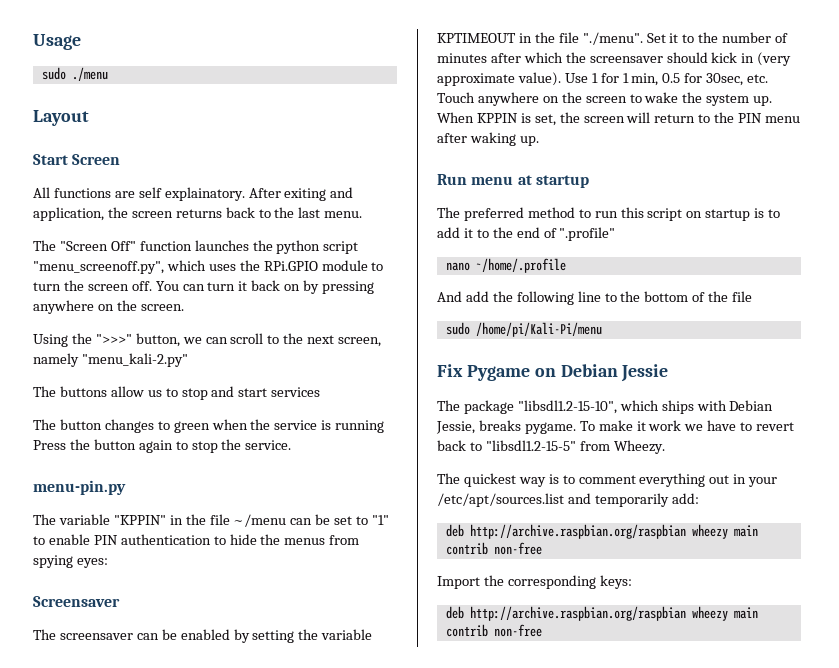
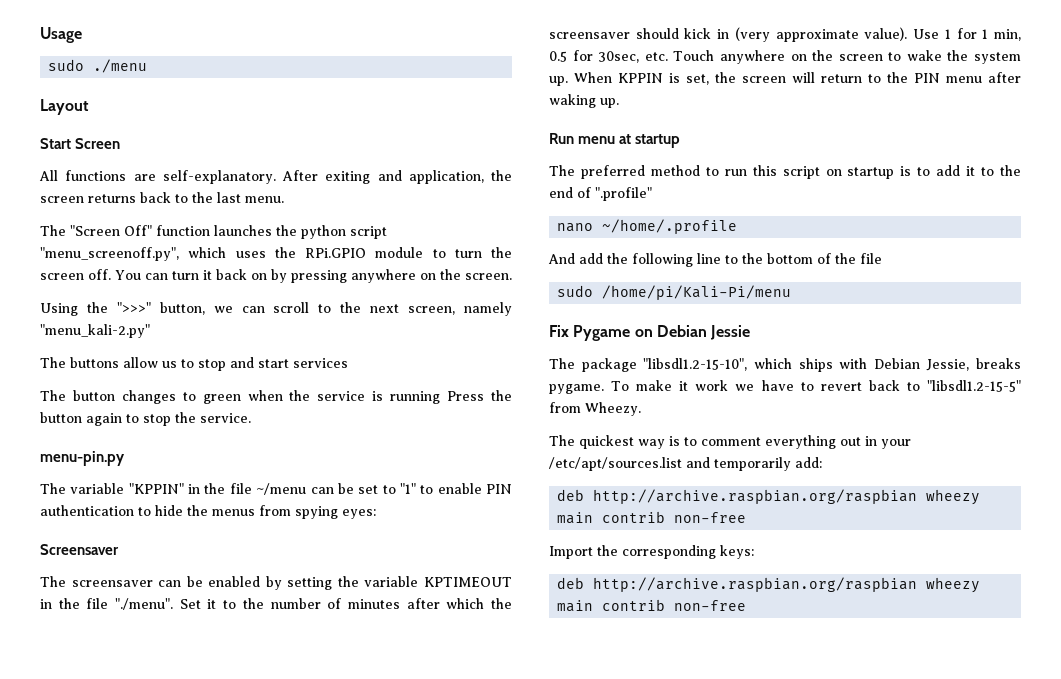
- All functions are self explainatory.
+ All functions are self-explanatory.

